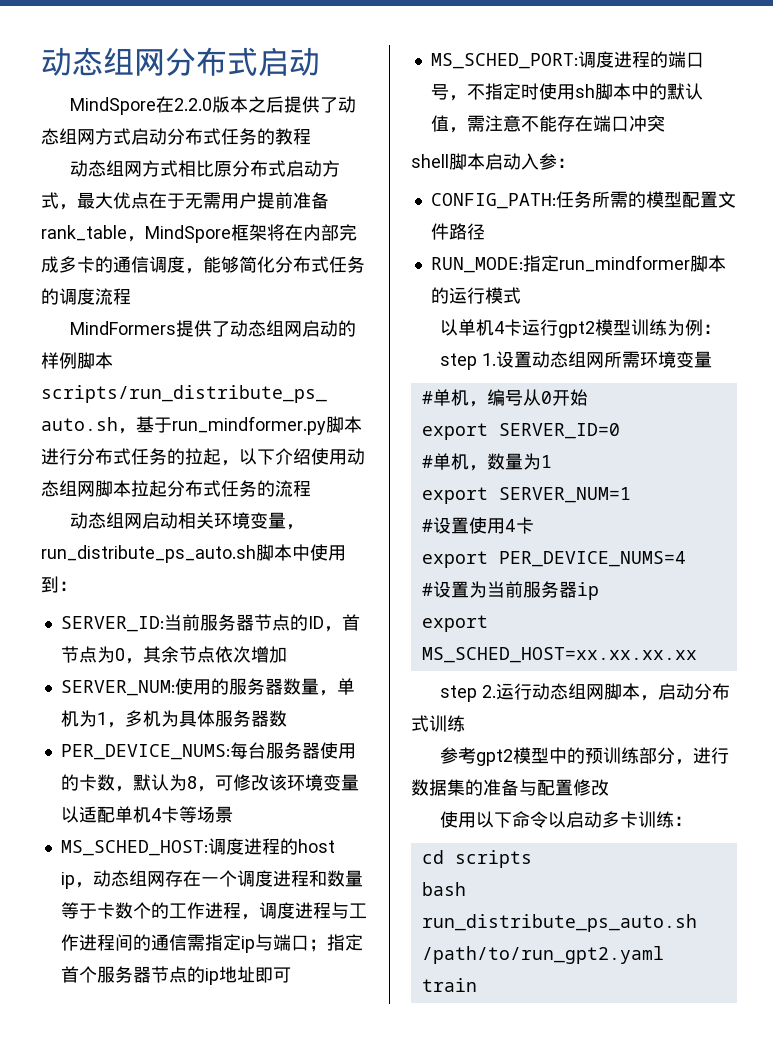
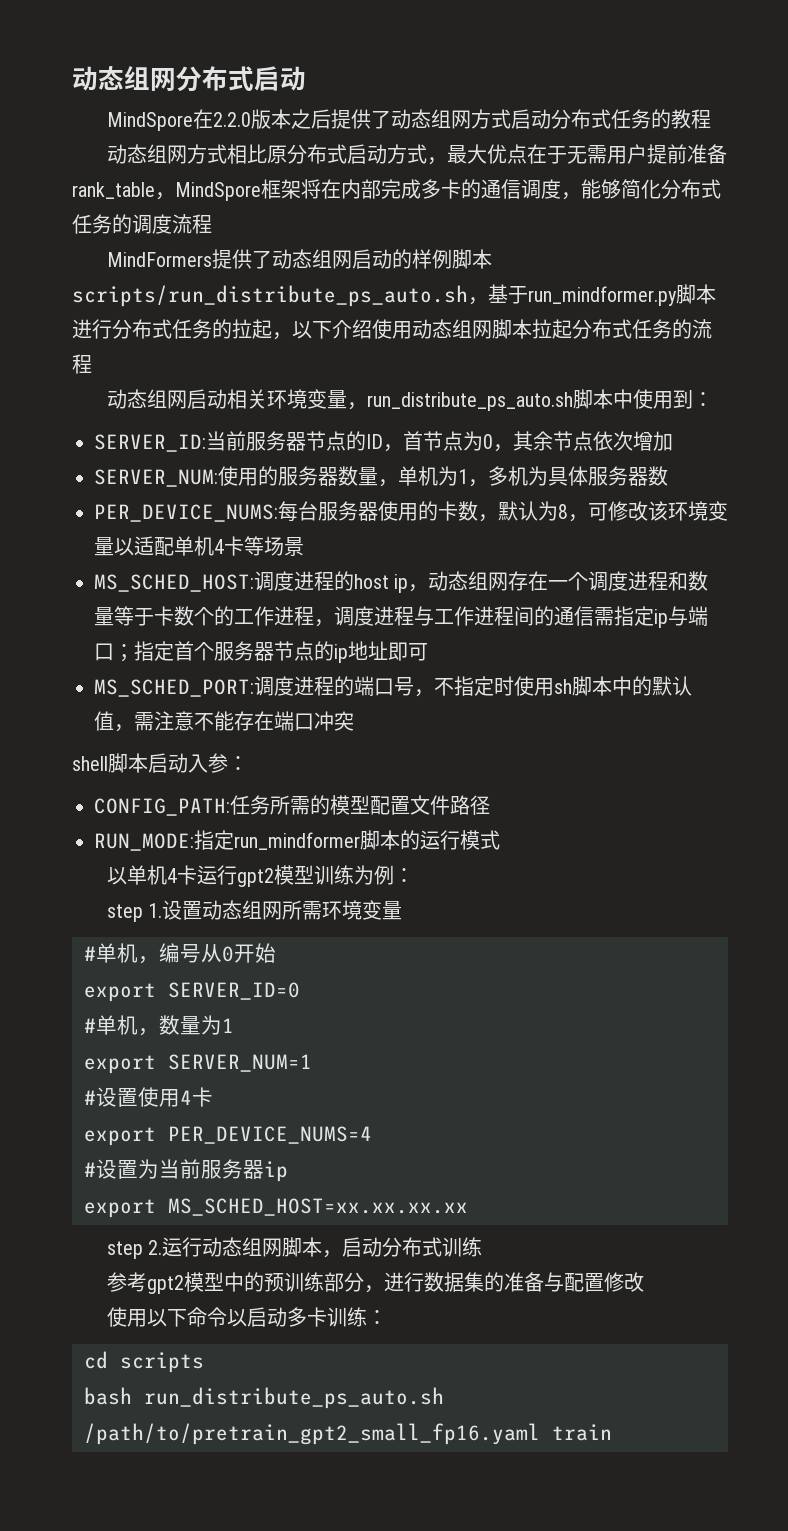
- bash run_distribute_ps_auto.sh /path/to/run_gpt2.yaml train
+ bash run_distribute_ps_auto.sh /path/to/pretrain_gpt2_small_fp16.yaml train

